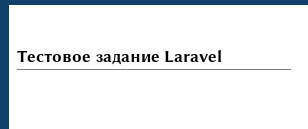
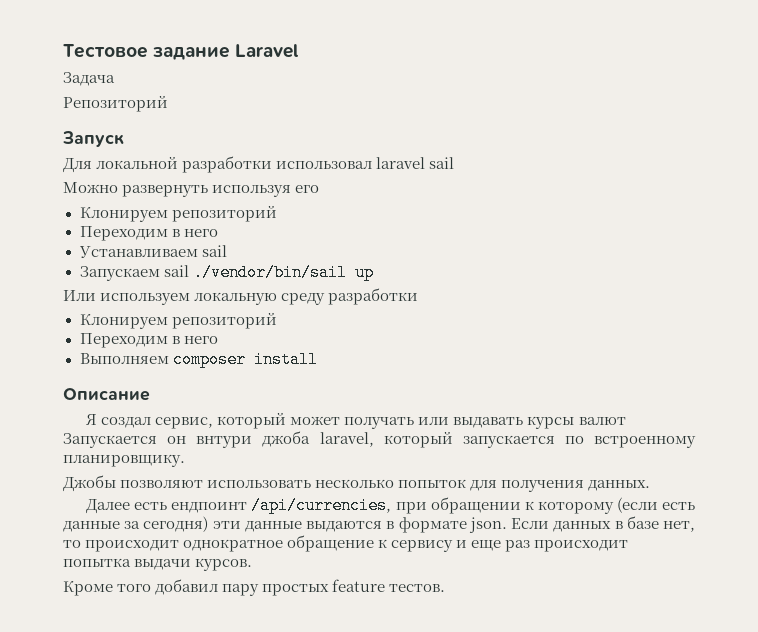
+ Задача
+ Репозиторий
+ Запуск
+ Для локальной разработки использовал laravel sail
+ Можно развернуть используя его
+ Клонируем репозиторий
+ Переходим в него
+ Устанавливаем sail
+ Запускаем sail ./vendor/bin/sail up
+ Или используем локальную среду разработки
+ Клонируем репозиторий
+ Переходим в него
+ Выполняем composer install
+ Описание
+ Я создал сервис, который может получать или выдавать курсы валют Запускается он внтури джоба laravel, который запускается по встроенному планировщику.
+ Джобы позволяют использовать несколько попыток для получения данных.
+ Далее есть ендпоинт /api/currencies, при обращении к которому (если есть данные за сегодня) эти данные выдаются в формате json. Если данных в базе нет, то происходит однократное обращение к сервису и еще раз происходит попытка выдачи курсов.
+ Кроме того добавил пару простых feature тестов.

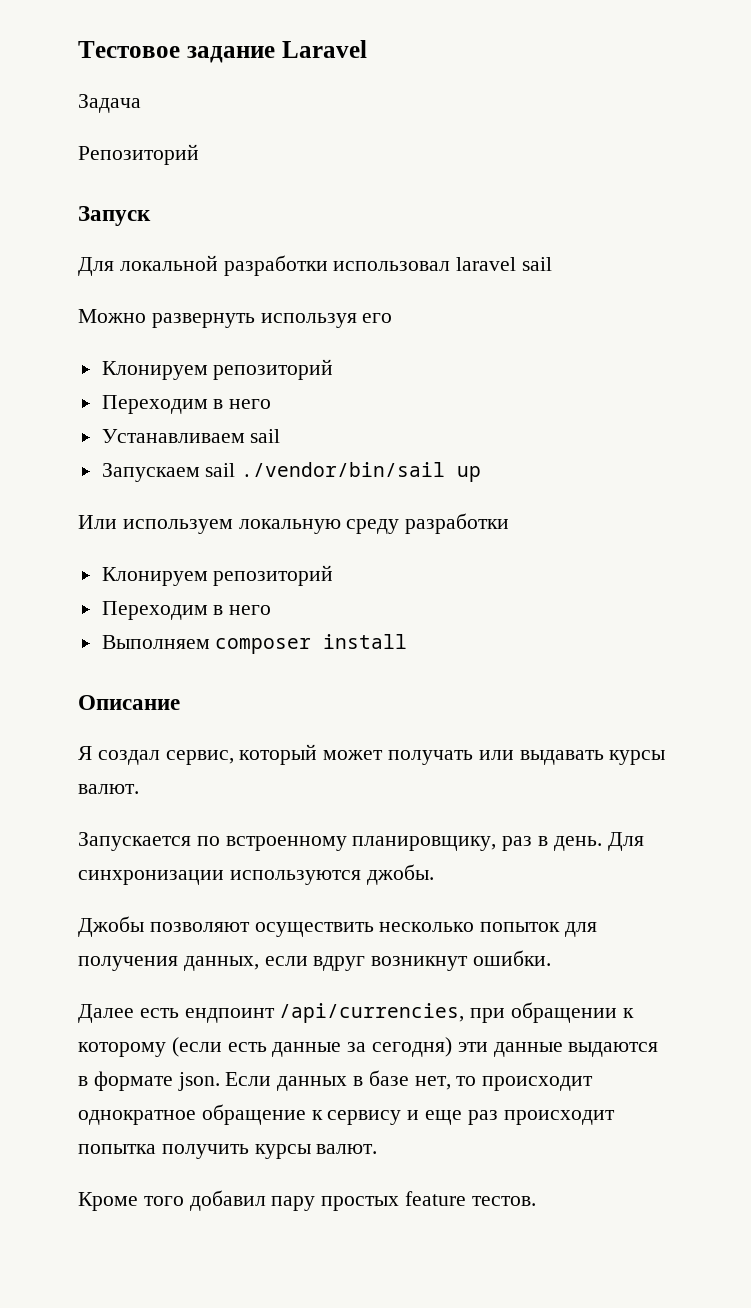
- Я создал сервис, который может получать или выдавать курсы валют Запускается он внтури джоба laravel, который запускается по встроенному планировщику.
+ Я создал сервис, который может получать или выдавать курсы валют.
+ Запускается по встроенному планировщику, раз в день. Для синхронизации используются джобы.
- Джобы позволяют использовать несколько попыток для получения данных.
+ Джобы позволяют осуществить несколько попыток для получения данных, если вдруг возникнут ошибки.
- Если данных в базе нет, то происходит однократное обращение к сервису и еще раз происходит попытка выдачи курсов.
+ Если данных в базе нет, то происходит однократное обращение к сервису и еще раз происходит попытка получить курсы валют.

